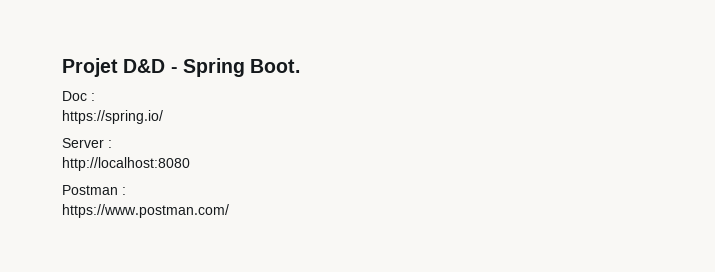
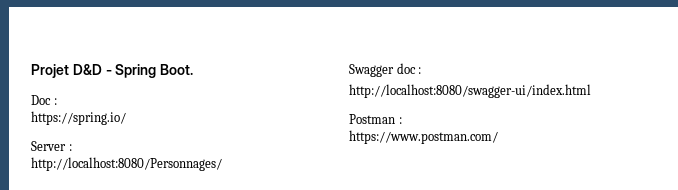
- http://localhost:8080
+ http://localhost:8080/Personnages/
+ Swagger doc :
+ http://localhost:8080/swagger-ui/index.html

